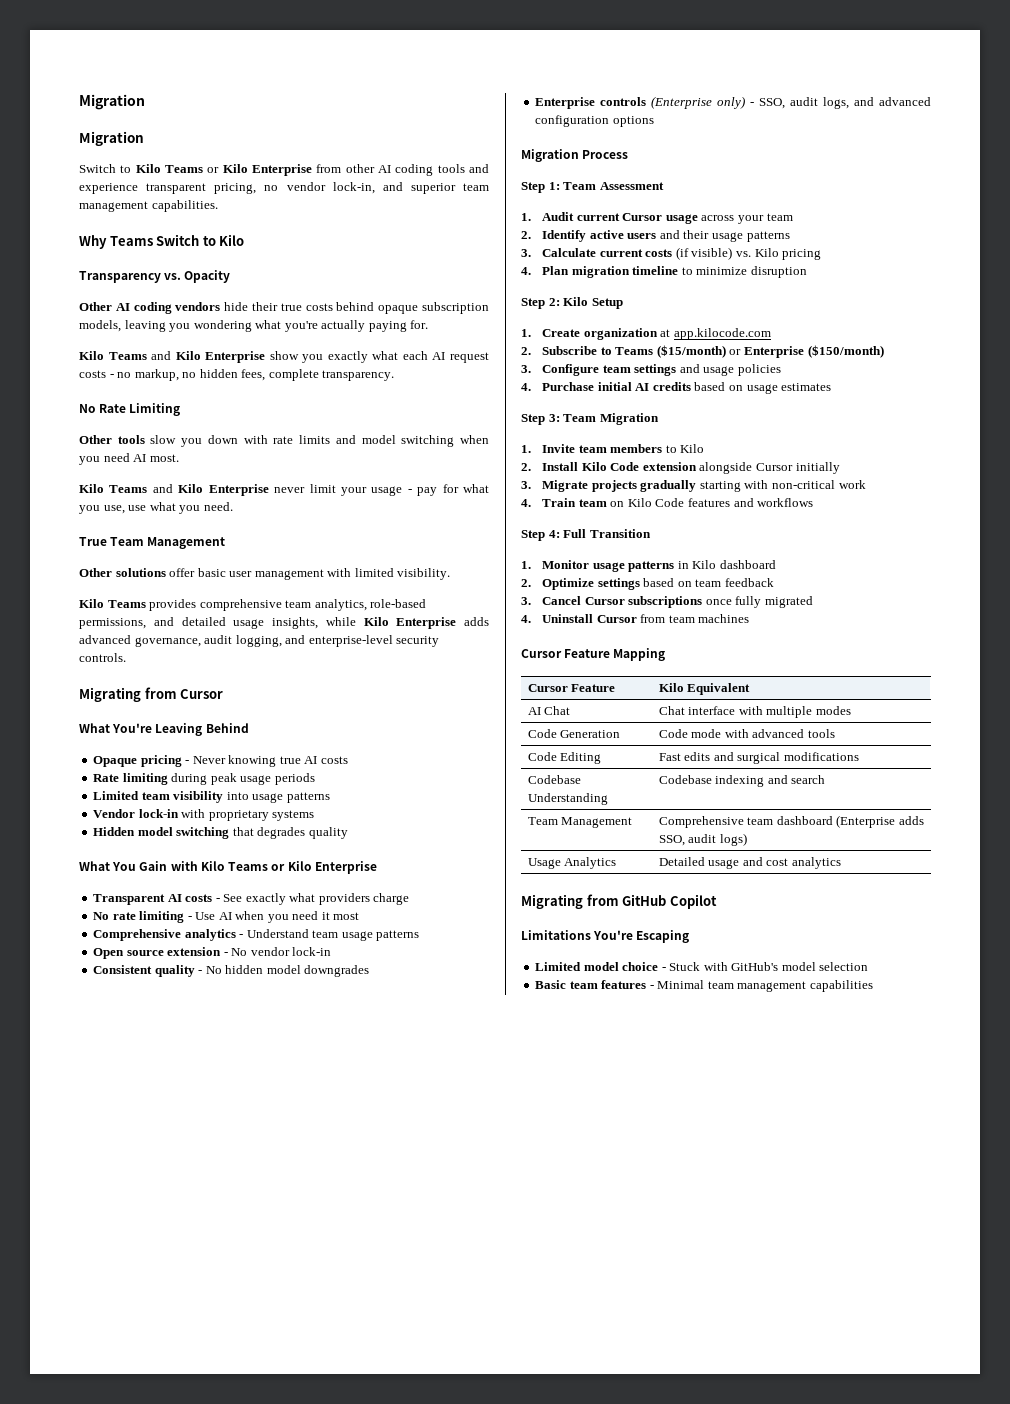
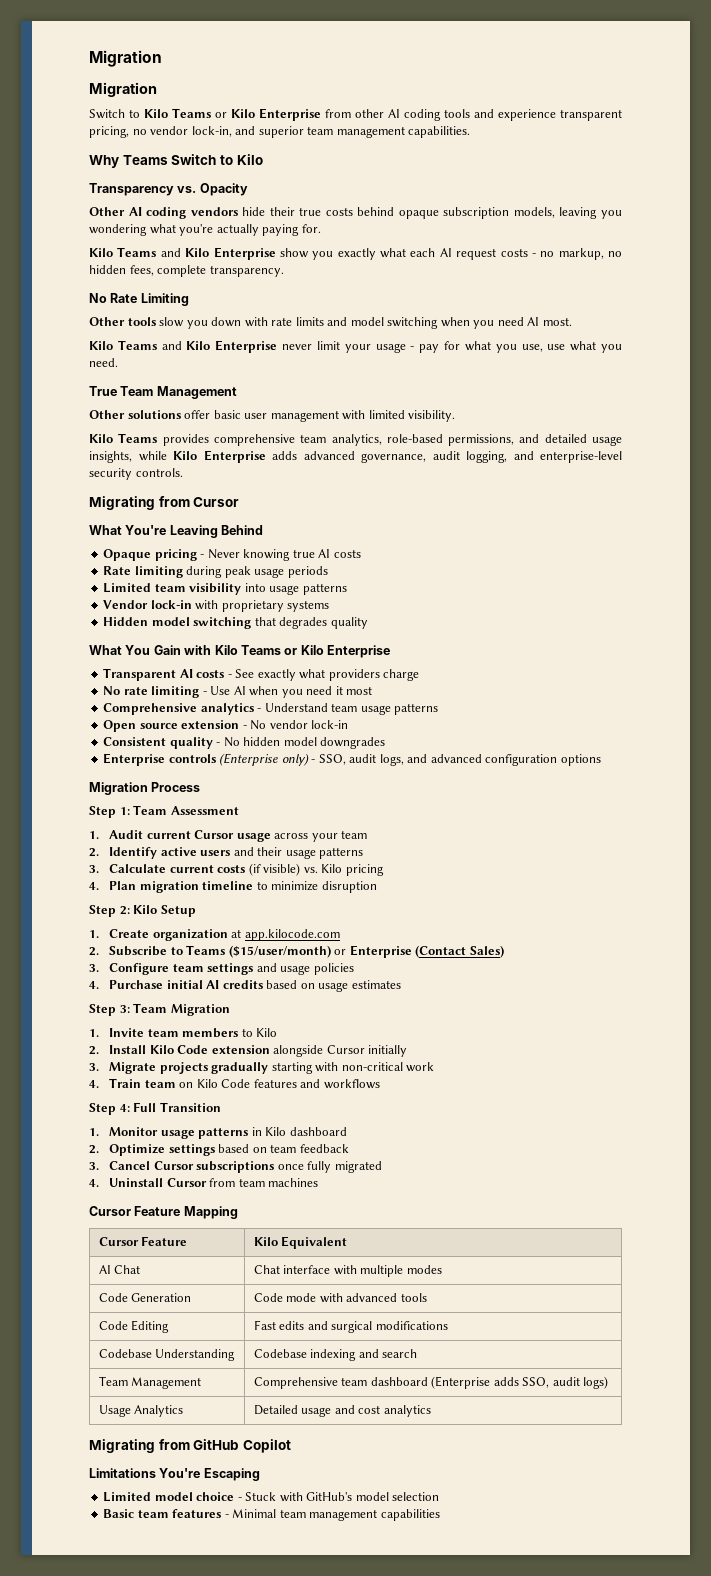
- 2. Subscribe to Teams ($15/month) or Enterprise ($150/month)
+ 2. Subscribe to Teams ($15/user/month) or Enterprise (Contact Sales)

